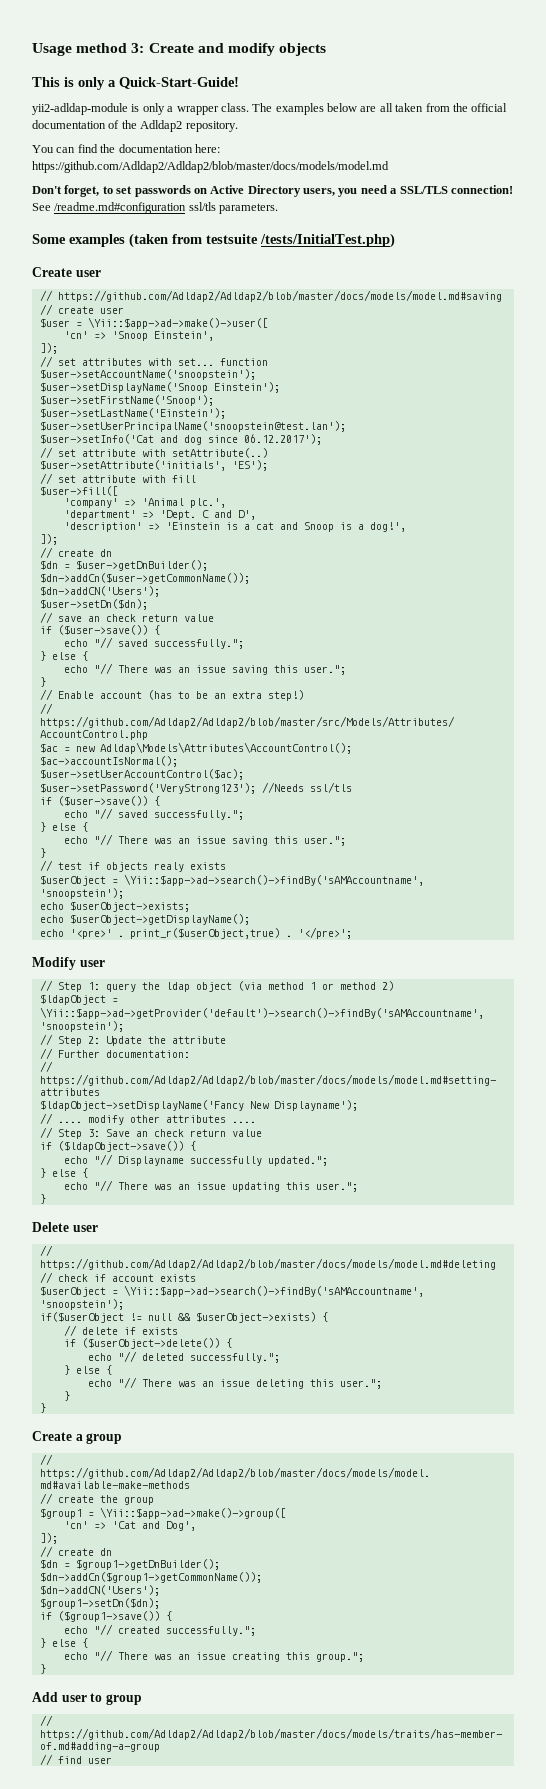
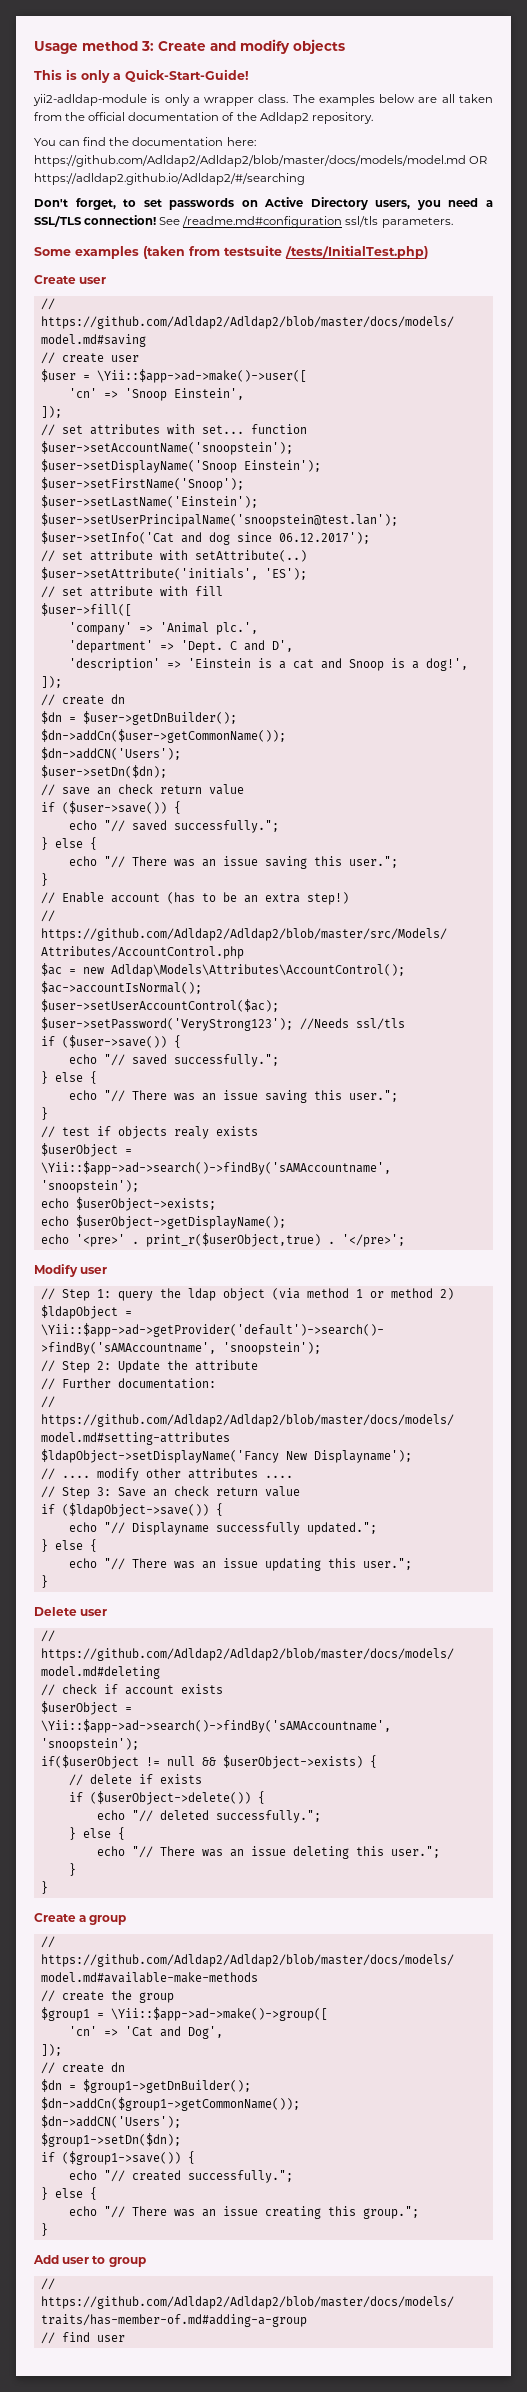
- You can find the documentation here: https://github.com/Adldap2/Adldap2/blob/master/docs/models/model.md
+ You can find the documentation here: https://github.com/Adldap2/Adldap2/blob/master/docs/models/model.md OR https://adldap2.github.io/Adldap2/#/searching

